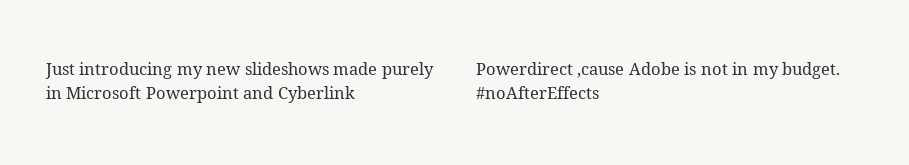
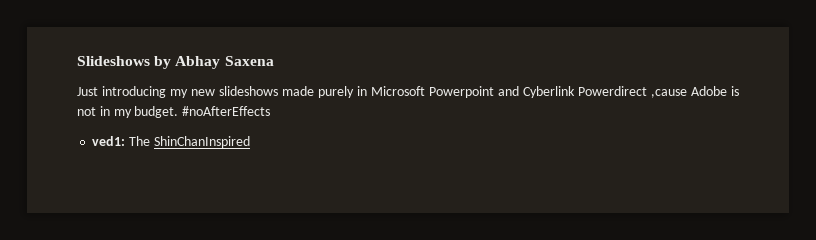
+ Slideshows by Abhay Saxena
+ ved1: The ShinChanInspired

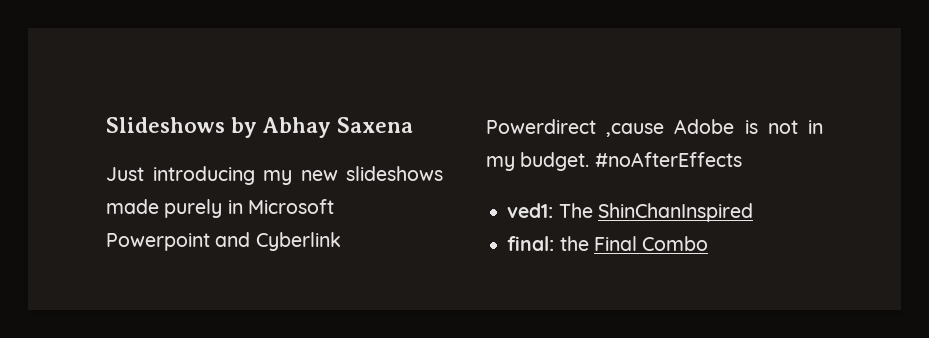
+ final: the Final Combo

